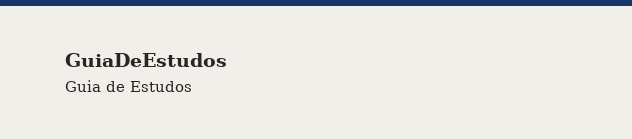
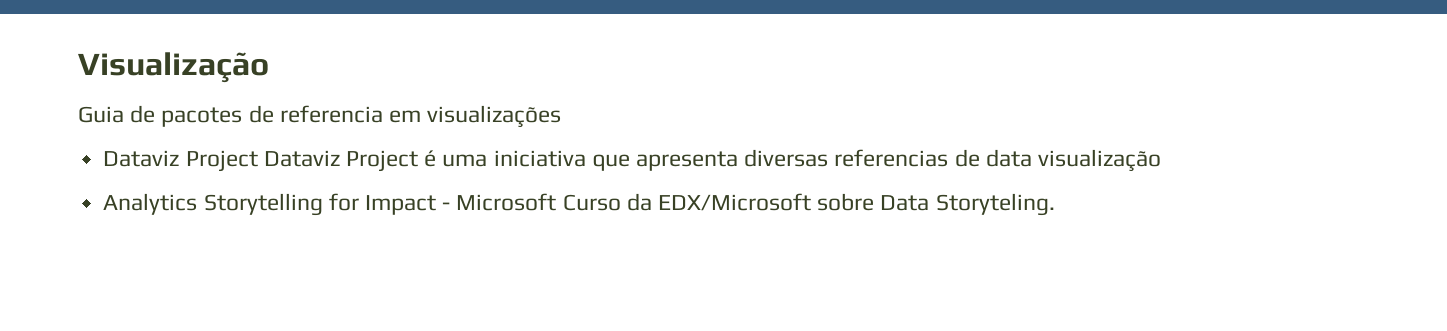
- GuiaDeEstudos
+ Visualização
- Guia de Estudos
+ Guia de pacotes de referencia em visualizações
+ Dataviz Project Dataviz Project é uma iniciativa que apresenta diversas referencias de data visualização
+ Analytics Storytelling for Impact - Microsoft Curso da EDX/Microsoft sobre Data Storyteling.

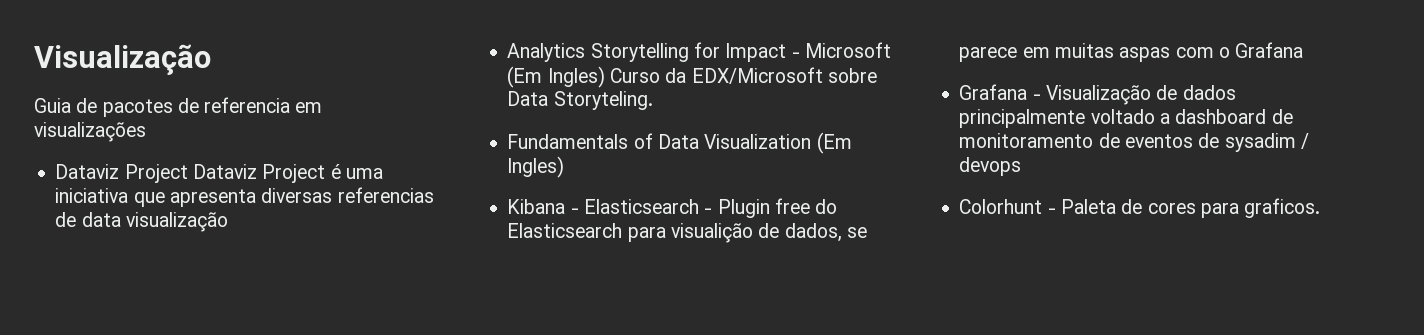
- Analytics Storytelling for Impact - Microsoft Curso da EDX/Microsoft sobre Data Storyteling.
+ Analytics Storytelling for Impact - Microsoft (Em Ingles) Curso da EDX/Microsoft sobre Data Storyteling.
+ Fundamentals of Data Visualization (Em Ingles)
+ Kibana - Elasticsearch - Plugin free do Elasticsearch para visualição de dados, se parece em muitas aspas com o Grafana
+ Grafana - Visualização de dados principalmente voltado a dashboard de monitoramento de eventos de sysadim / devops
+ Colorhunt - Paleta de cores para graficos.

